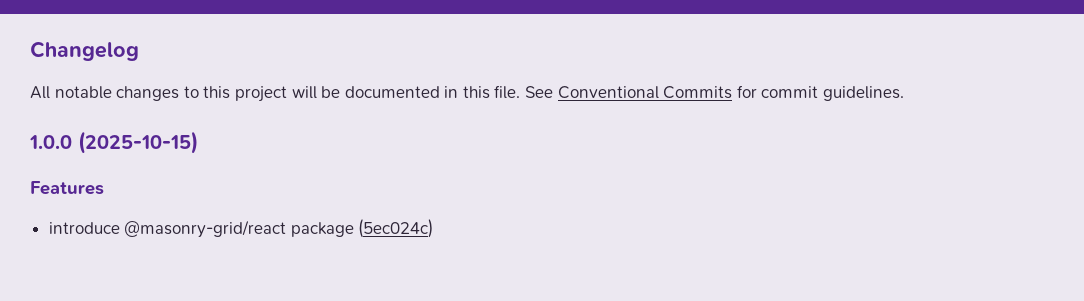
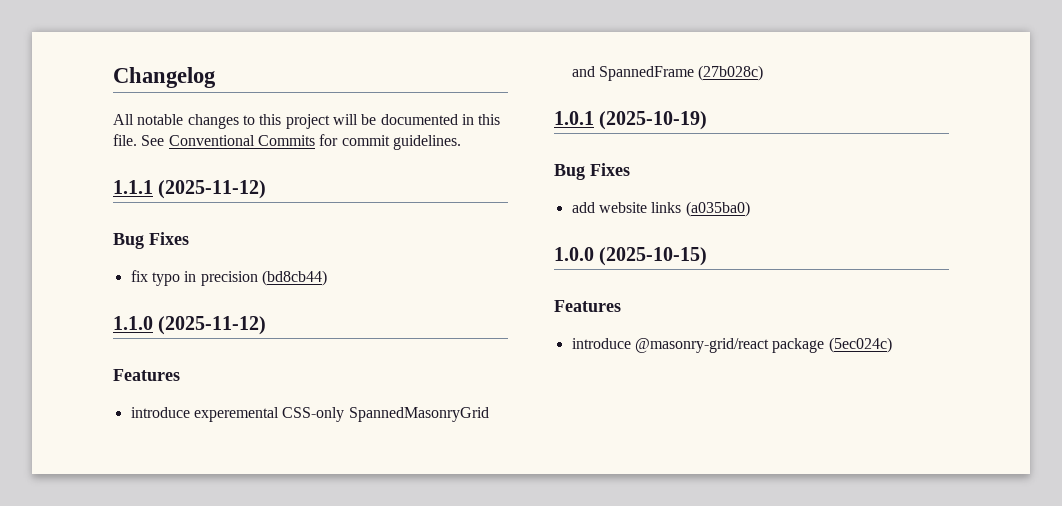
+ 1.1.1 (2025-11-12)
+ Bug Fixes
+ fix typo in precision (bd8cb44)
+ 1.1.0 (2025-11-12)
+ Features
+ introduce experemental CSS-only SpannedMasonryGrid and SpannedFrame (27b028c)
+ 1.0.1 (2025-10-19)
+ Bug Fixes
+ add website links (a035ba0)

